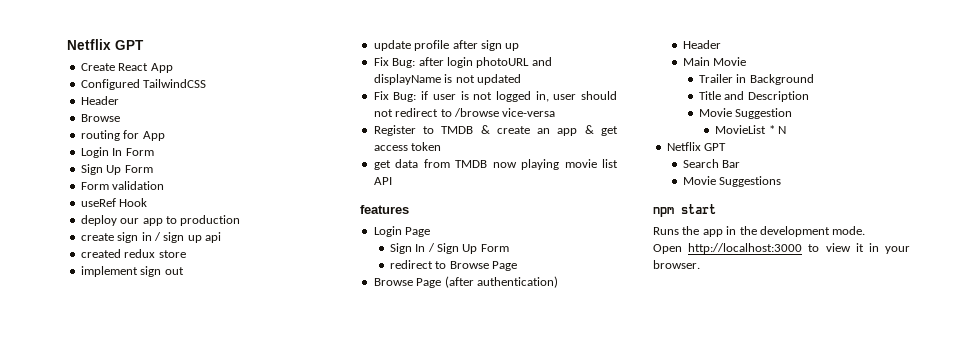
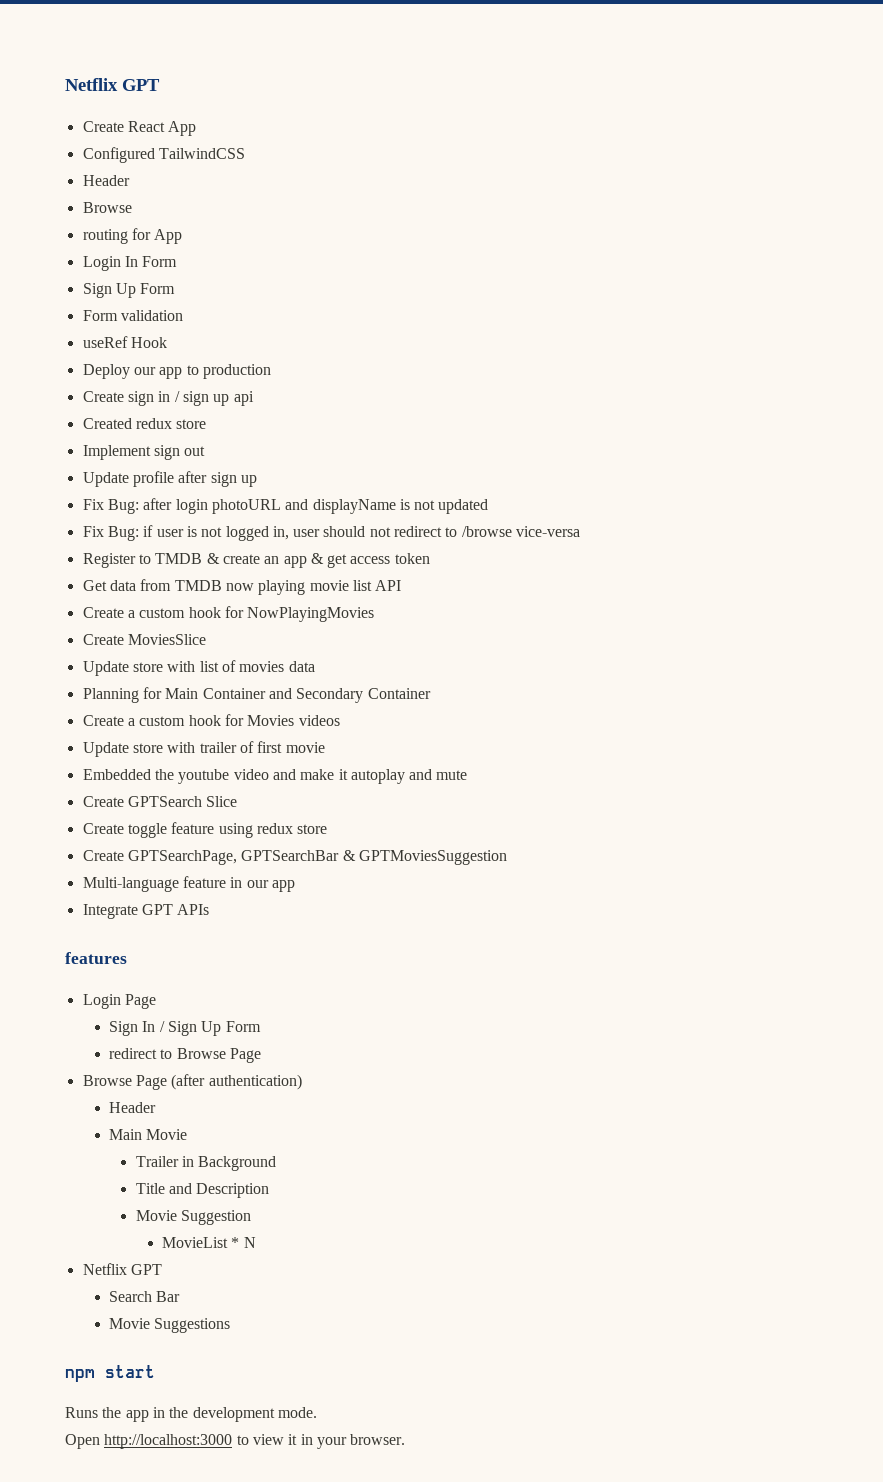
- deploy our app to production
+ Deploy our app to production
- create sign in / sign up api
+ Create sign in / sign up api
- created redux store
- implement sign out
+ Created redux store
+ Implement sign out
- update profile after sign up
+ Update profile after sign up
- get data from TMDB now playing movie list API
+ Get data from TMDB now playing movie list API
+ Create a custom hook for NowPlayingMovies
+ Create MoviesSlice
+ Update store with list of movies data
+ Planning for Main Container and Secondary Container
+ Create a custom hook for Movies videos
+ Update store with trailer of first movie
+ Embedded the youtube video and make it autoplay and mute
+ Create GPTSearch Slice
+ Create toggle feature using redux store
+ Create GPTSearchPage, GPTSearchBar & GPTMoviesSuggestion
+ Multi-language feature in our app
+ Integrate GPT APIs

